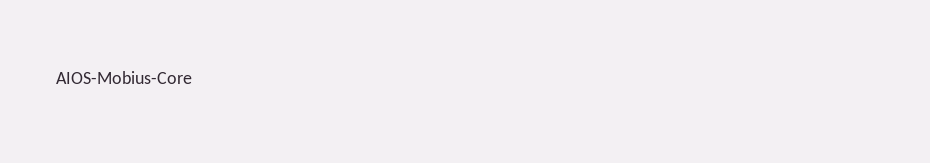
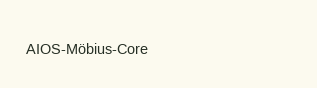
- AIOS-Mobius-Core
+ AIOS-Möbius-Core

